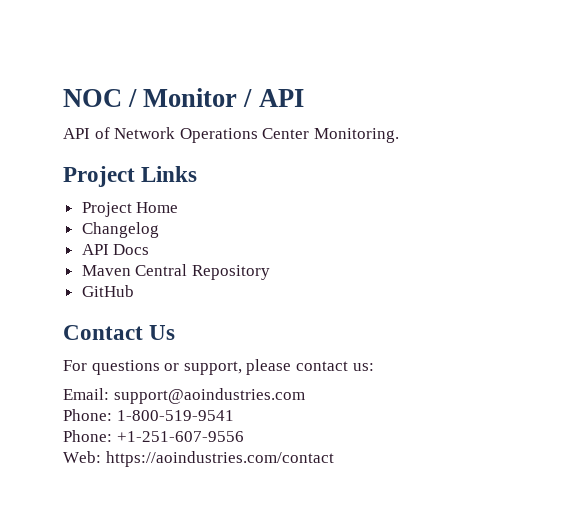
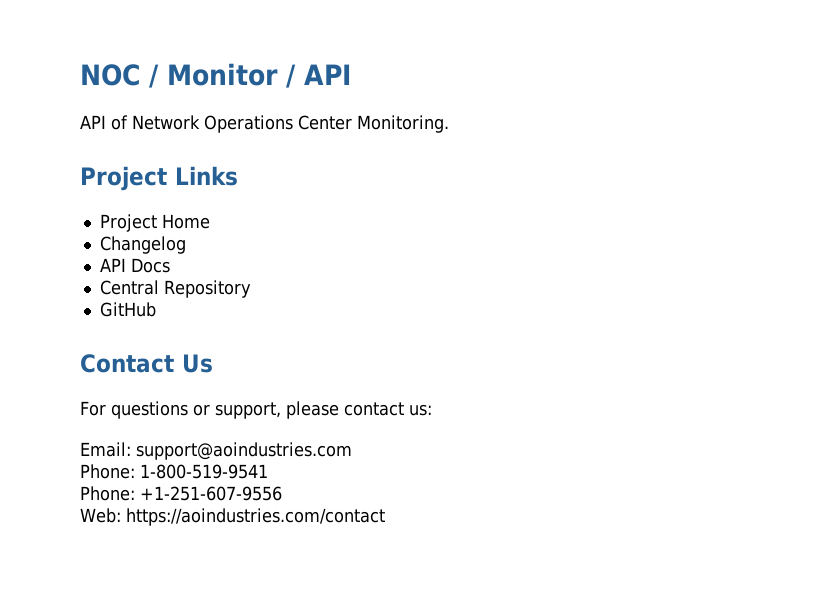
- Maven Central Repository
+ Central Repository

